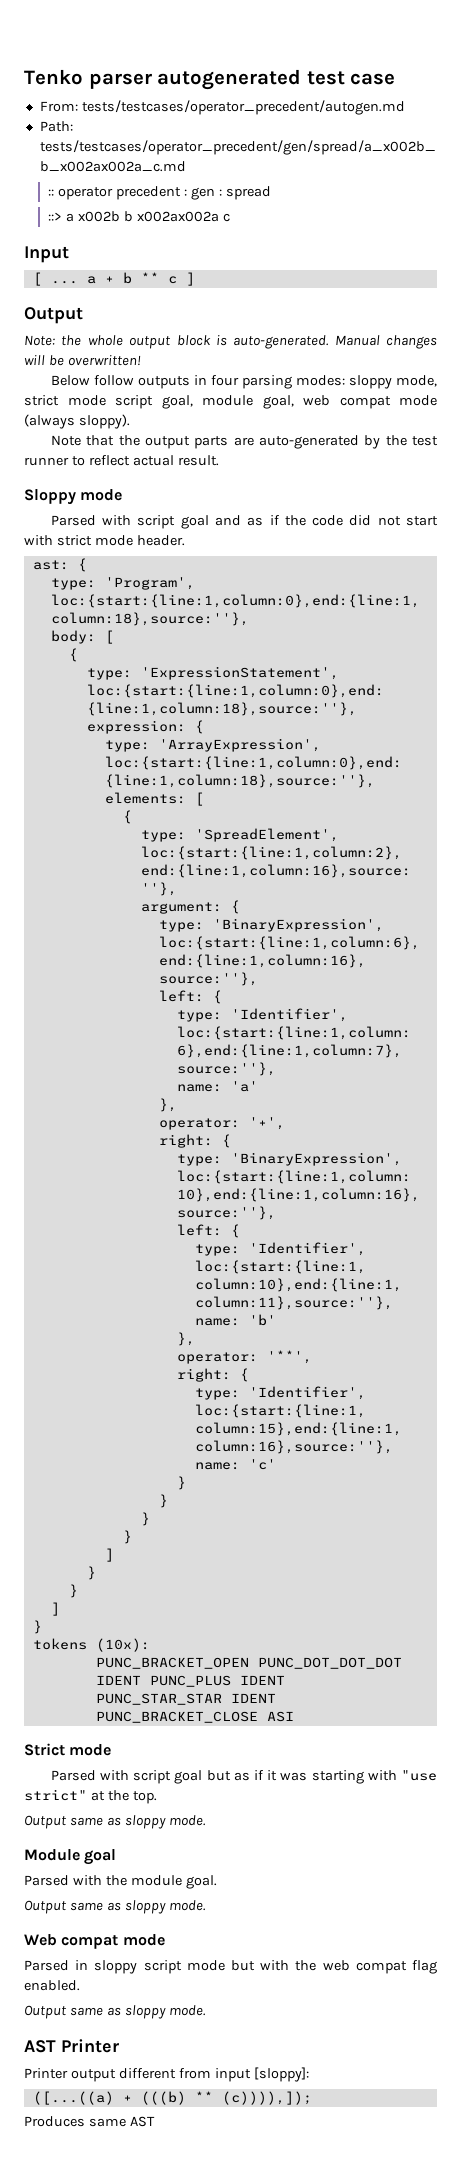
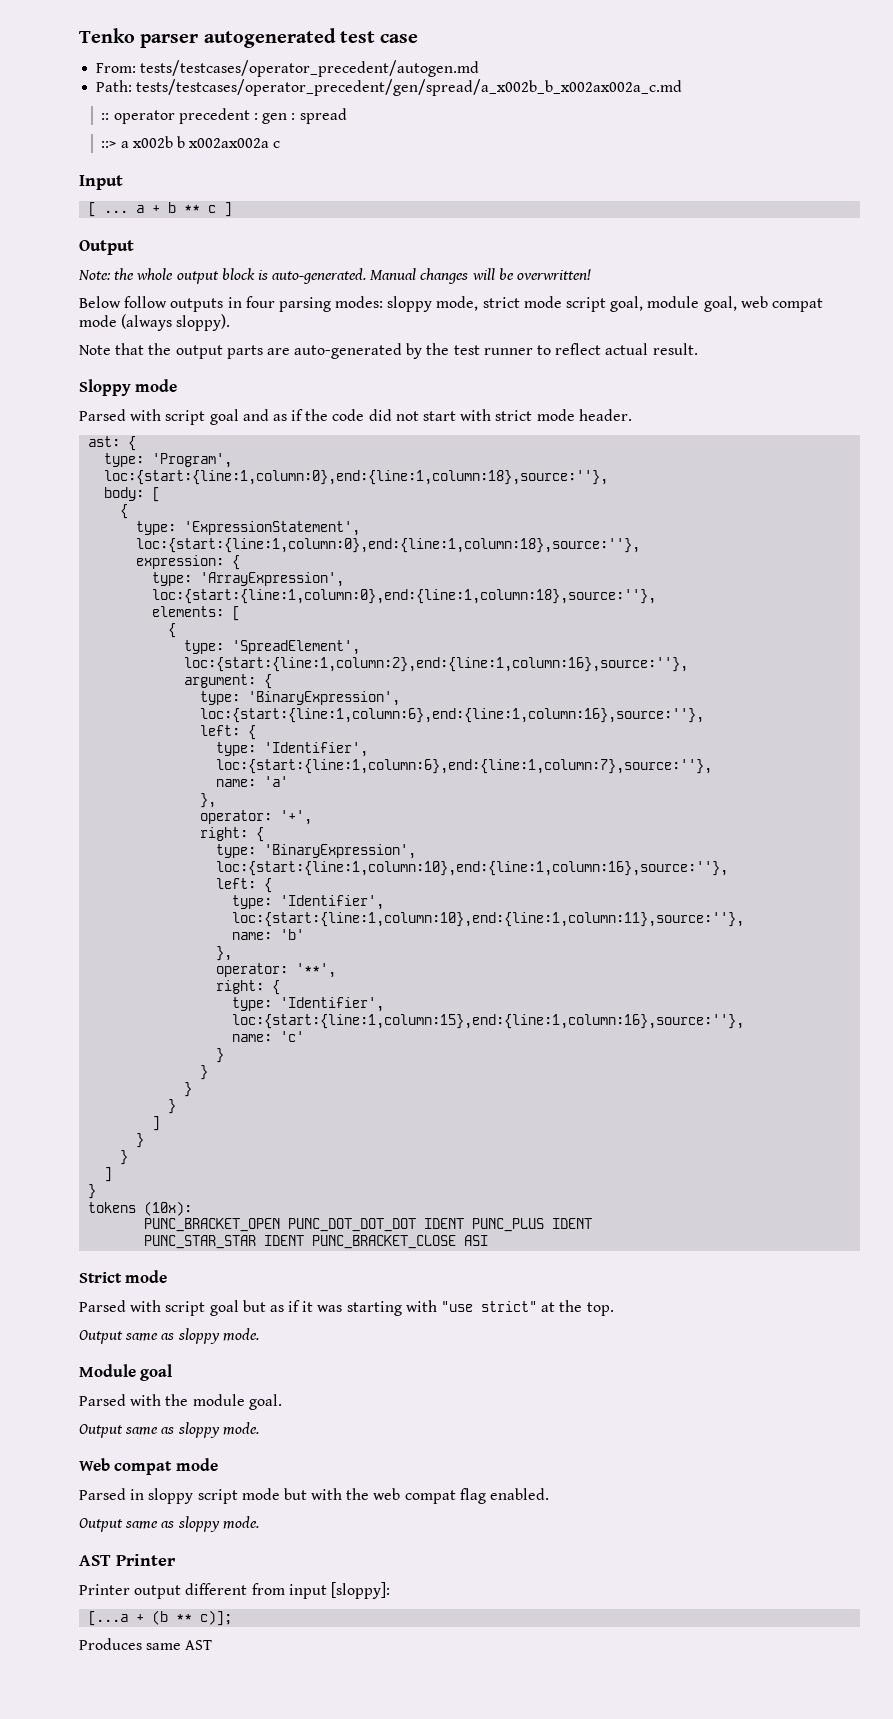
- ([...((a) + (((b) ** (c)))),]);
+ [...a + (b ** c)];

